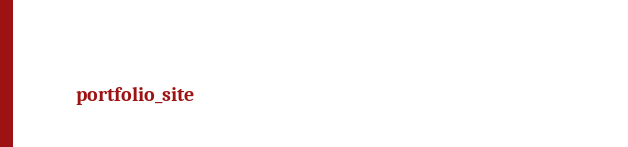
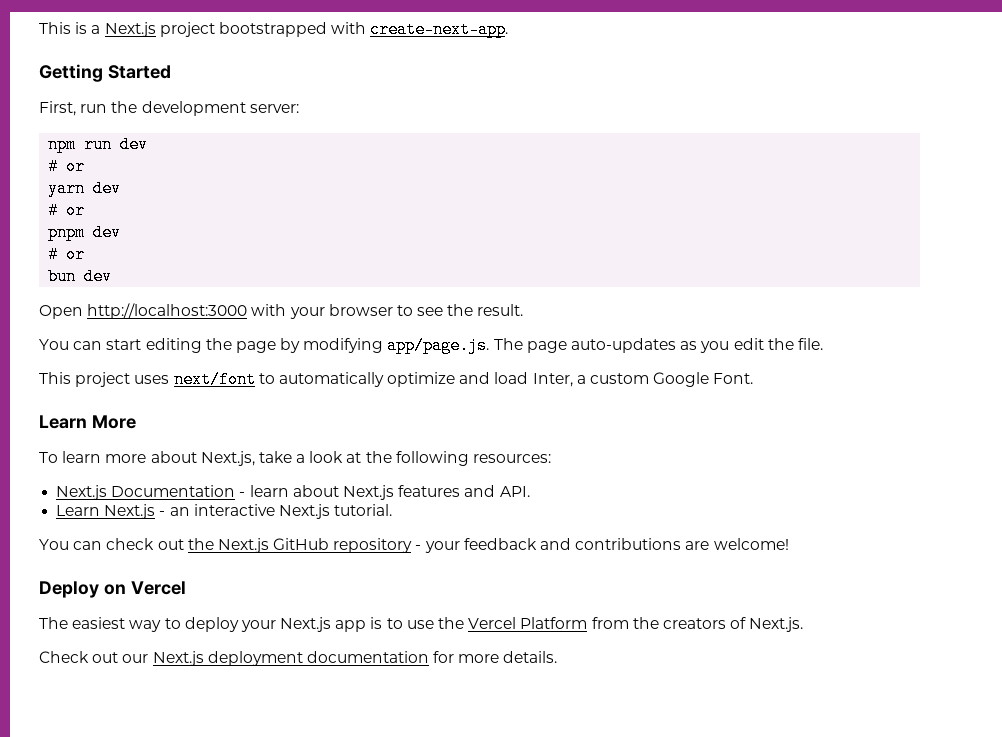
- portfolio_site
+ This is a Next.js project bootstrapped with create-next-app.
+ Getting Started
+ First, run the development server:
+ npm run dev
+ # or
+ yarn dev
+ # or
+ pnpm dev
+ # or
+ bun dev
+ Open http://localhost:3000 with your browser to see the result.
+ You can start editing the page by modifying app/page.js. The page auto-updates as you edit the file.
+ This project uses next/font to automatically optimize and load Inter, a custom Google Font.
+ Learn More
+ To learn more about Next.js, take a look at the following resources:
+ Next.js Documentation - learn about Next.js features and API.
+ Learn Next.js - an interactive Next.js tutorial.
+ You can check out the Next.js GitHub repository - your feedback and contributions are welcome!
+ Deploy on Vercel
+ The easiest way to deploy your Next.js app is to use the Vercel Platform from the creators of Next.js.
+ Check out our Next.js deployment documentation for more details.

